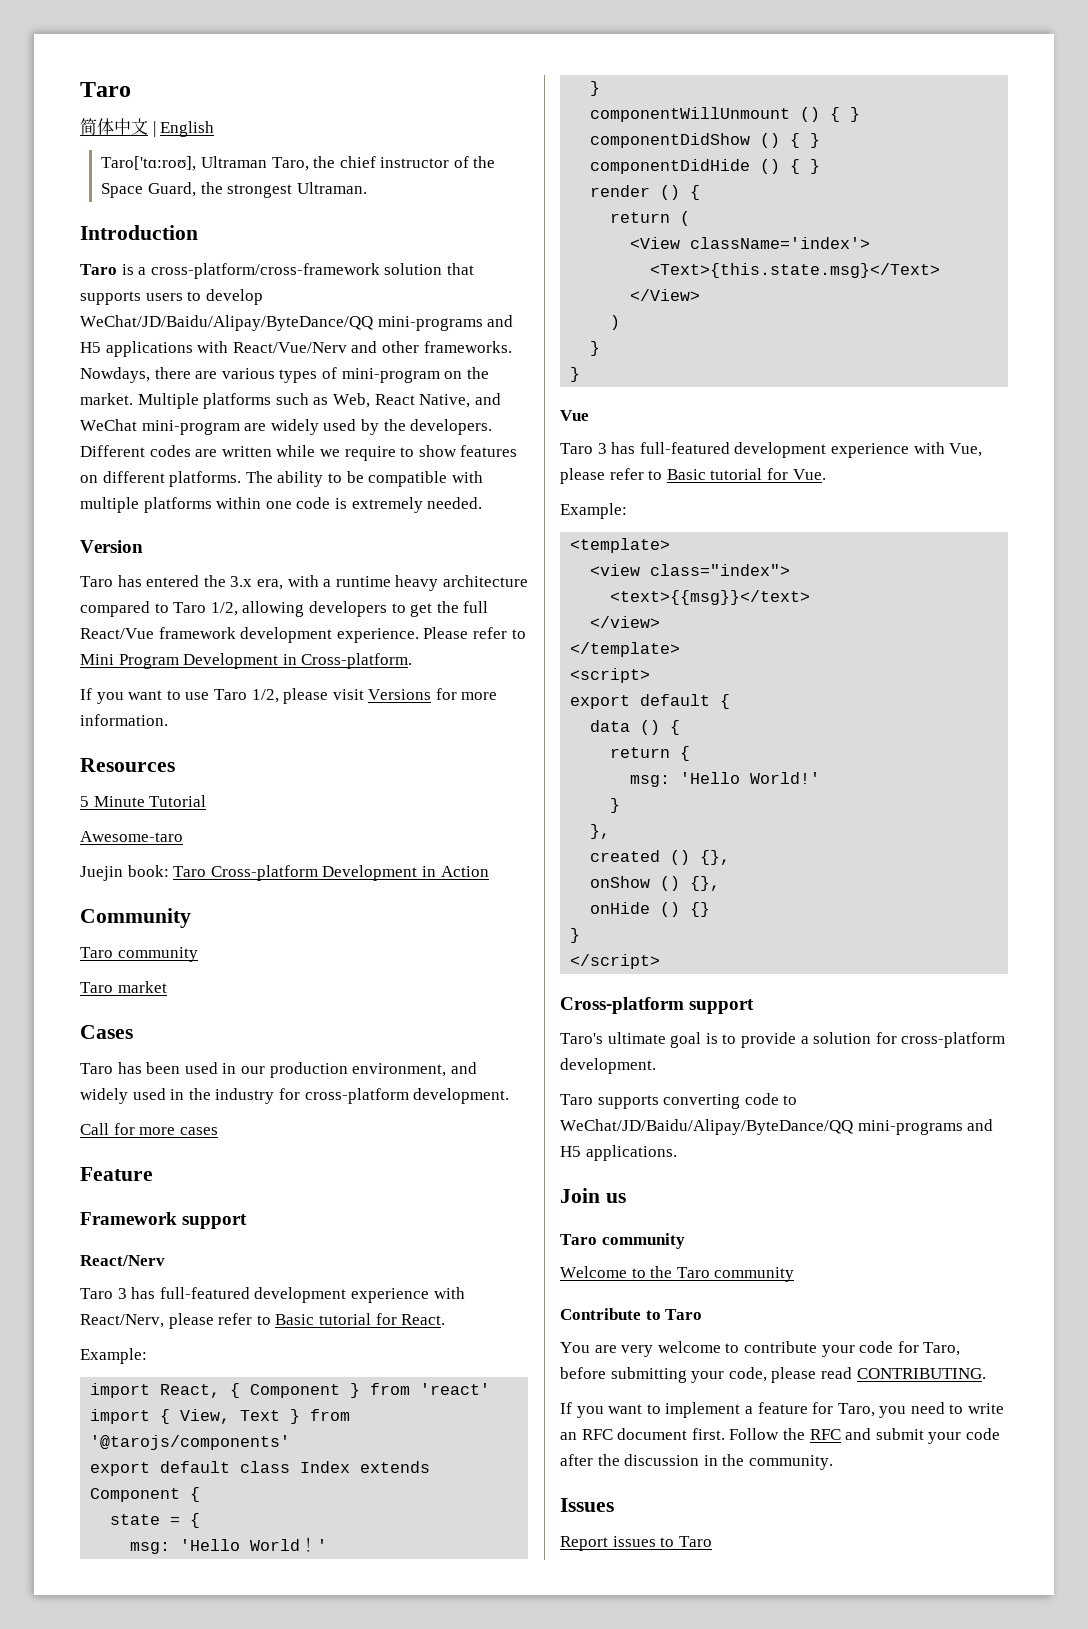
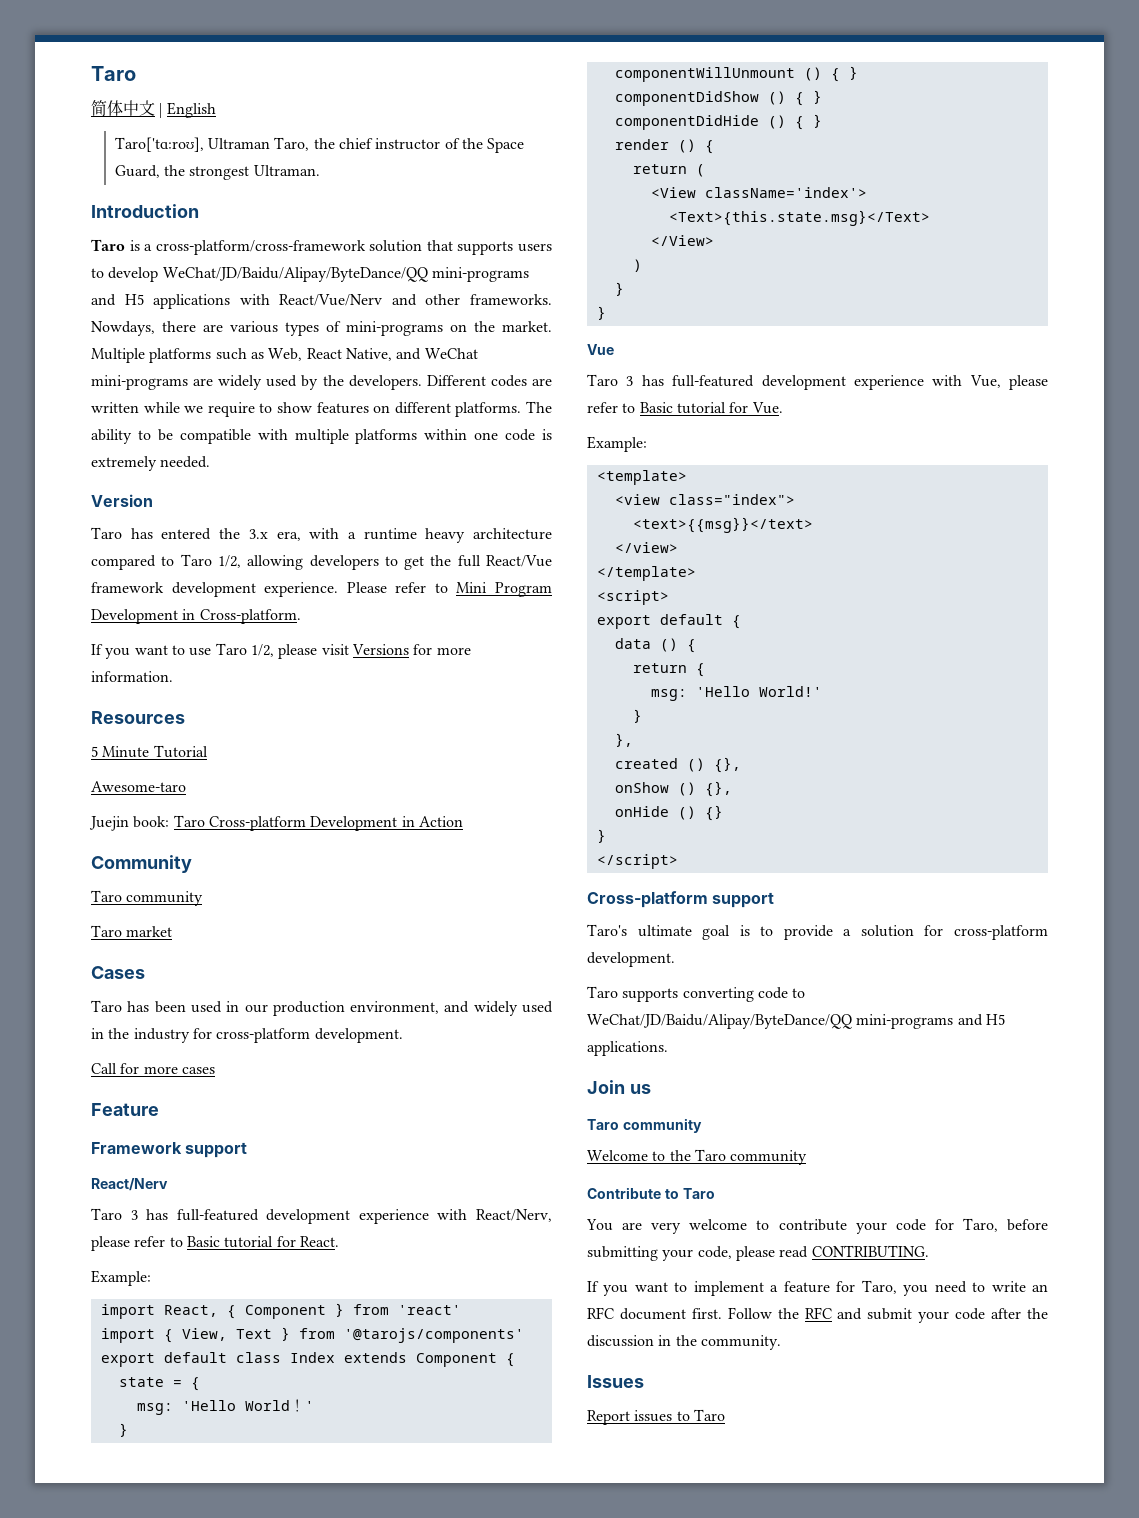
- Nowdays, there are various types of mini-program on the market.
+ Nowdays, there are various types of mini-programs on the market.
- Multiple platforms such as Web, React Native, and WeChat mini-program are widely used by the developers.
+ Multiple platforms such as Web, React Native, and WeChat mini-programs are widely used by the developers.

